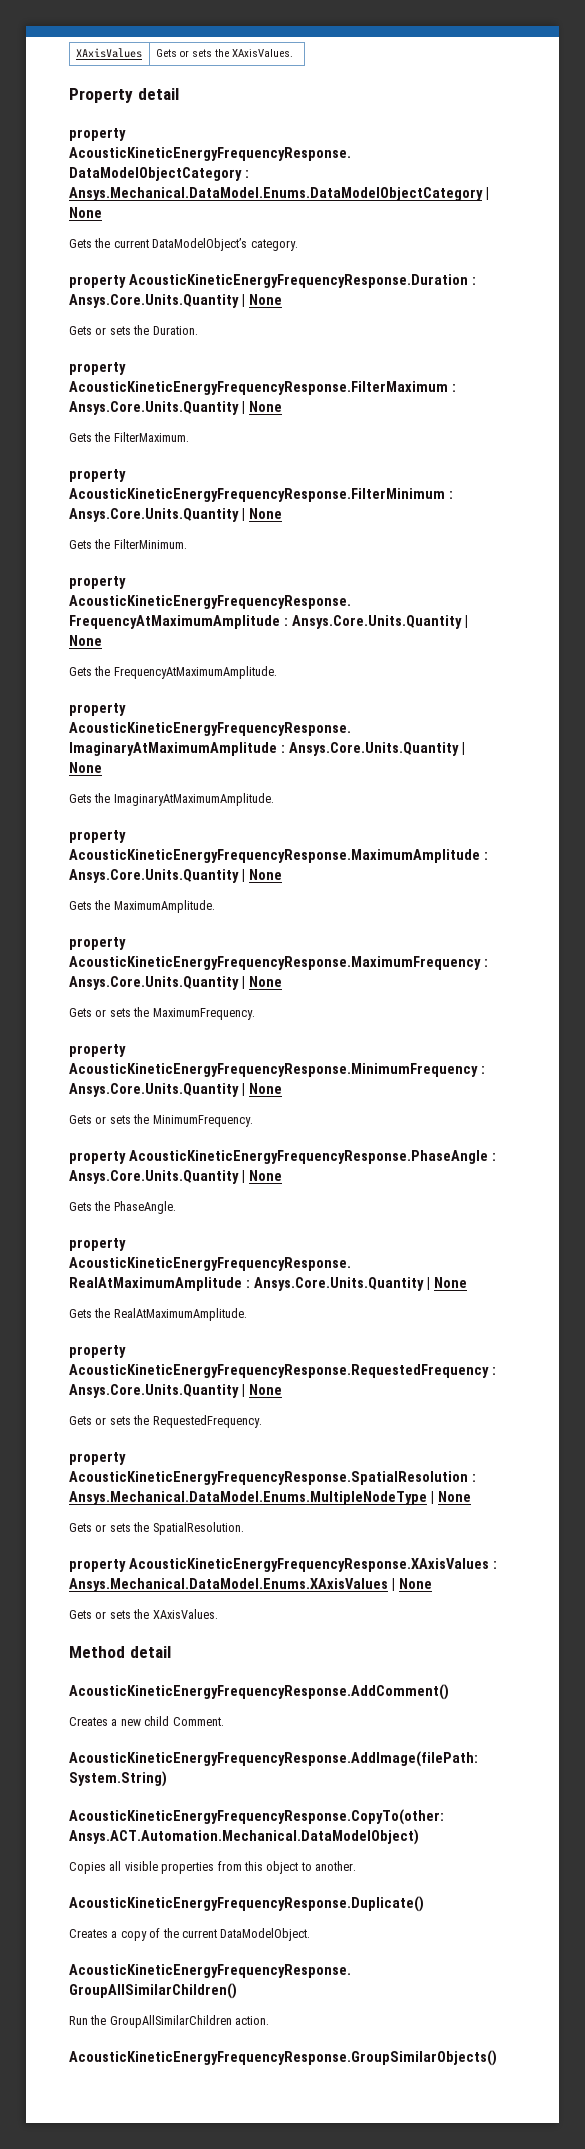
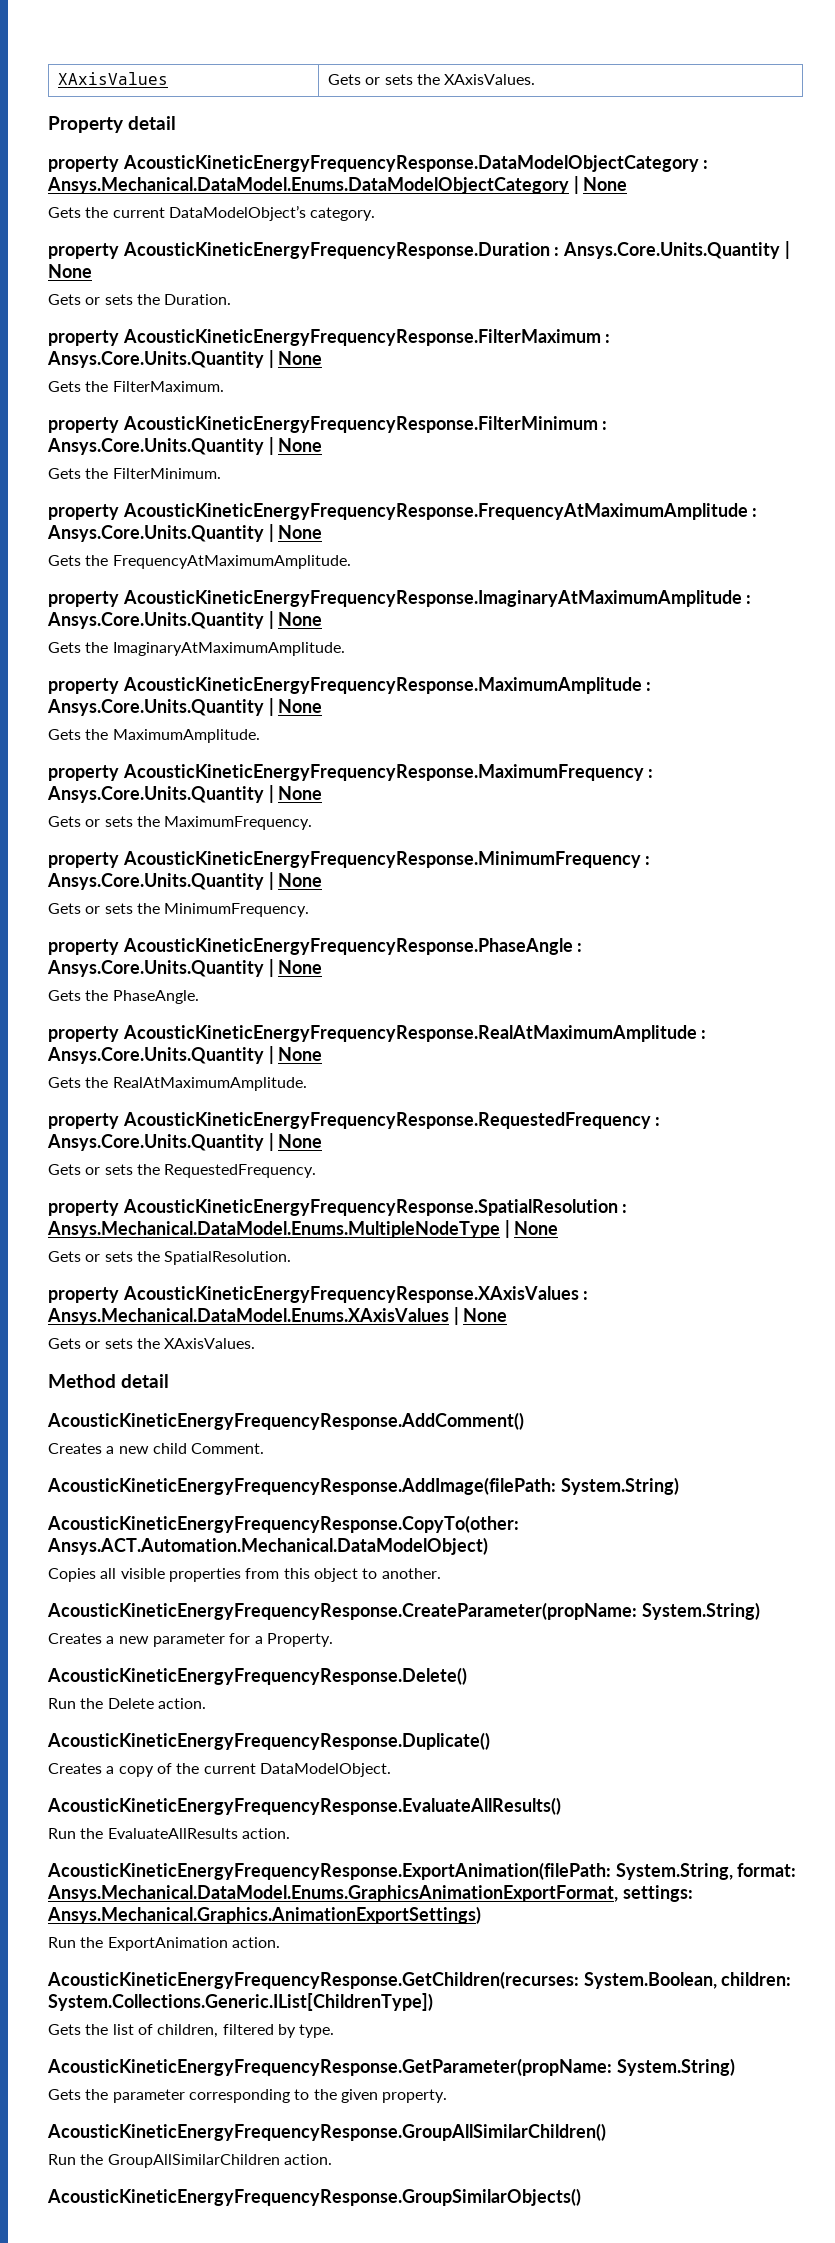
+ AcousticKineticEnergyFrequencyResponse.CreateParameter(propName: System.String)
+ Creates a new parameter for a Property.
+ AcousticKineticEnergyFrequencyResponse.Delete()
+ Run the Delete action.
+ AcousticKineticEnergyFrequencyResponse.EvaluateAllResults()
+ Run the EvaluateAllResults action.
+ AcousticKineticEnergyFrequencyResponse.ExportAnimation(filePath: System.String, format: Ansys.Mechanical.DataModel.Enums.GraphicsAnimationExportFormat, settings: Ansys.Mechanical.Graphics.AnimationExportSettings)
+ Run the ExportAnimation action.
+ AcousticKineticEnergyFrequencyResponse.GetChildren(recurses: System.Boolean, children: System.Collections.Generic.IList[ChildrenType])
+ Gets the list of children, filtered by type.
+ AcousticKineticEnergyFrequencyResponse.GetParameter(propName: System.String)
+ Gets the parameter corresponding to the given property.

